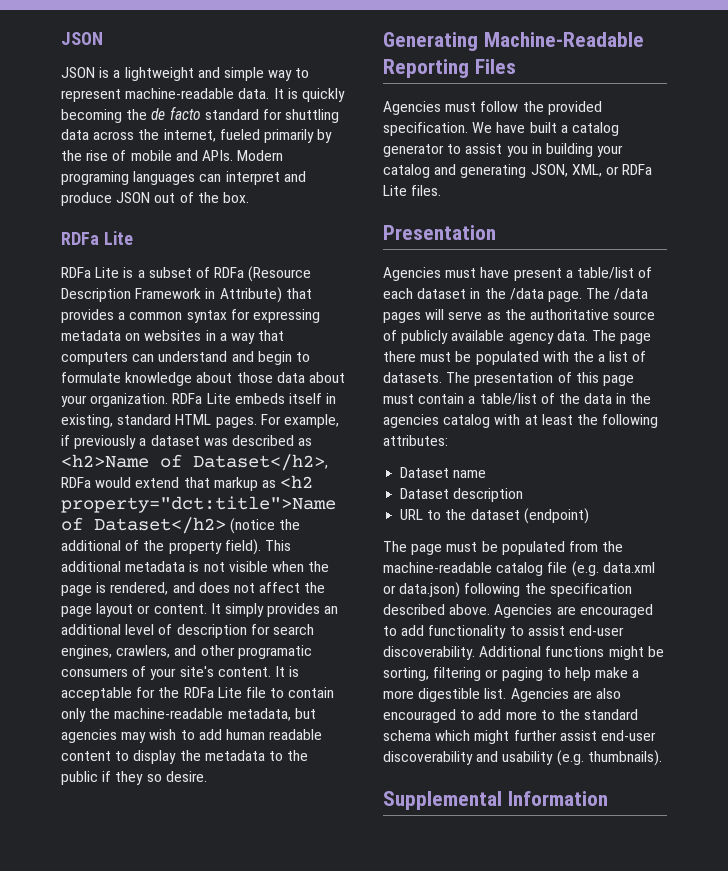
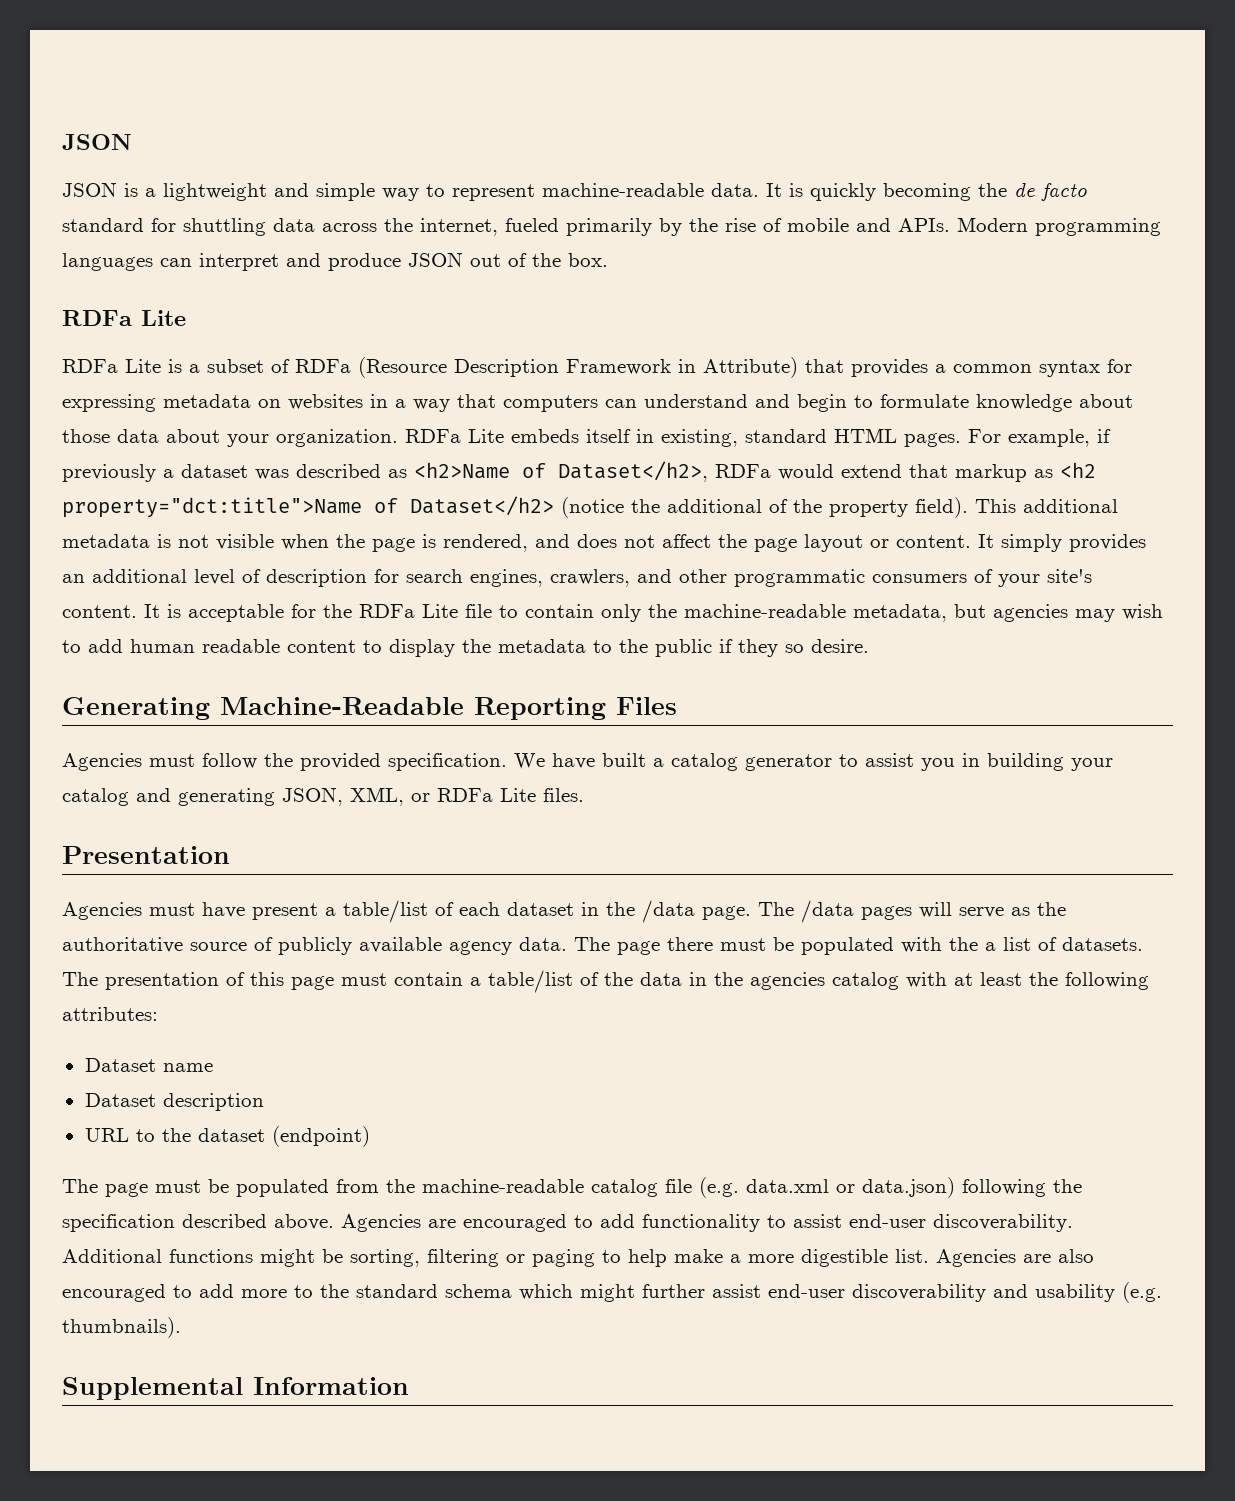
- Modern programing languages can interpret and produce JSON out of the box.
+ Modern programming languages can interpret and produce JSON out of the box.
- It simply provides an additional level of description for search engines, crawlers, and other programatic consumers of your site's content.
+ It simply provides an additional level of description for search engines, crawlers, and other programmatic consumers of your site's content.

